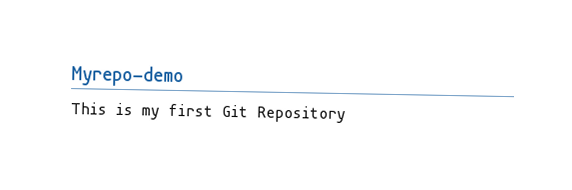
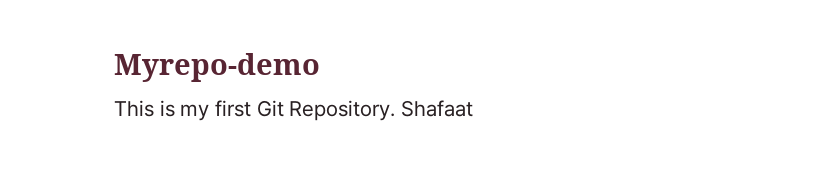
- This is my first Git Repository
+ This is my first Git Repository. Shafaat

